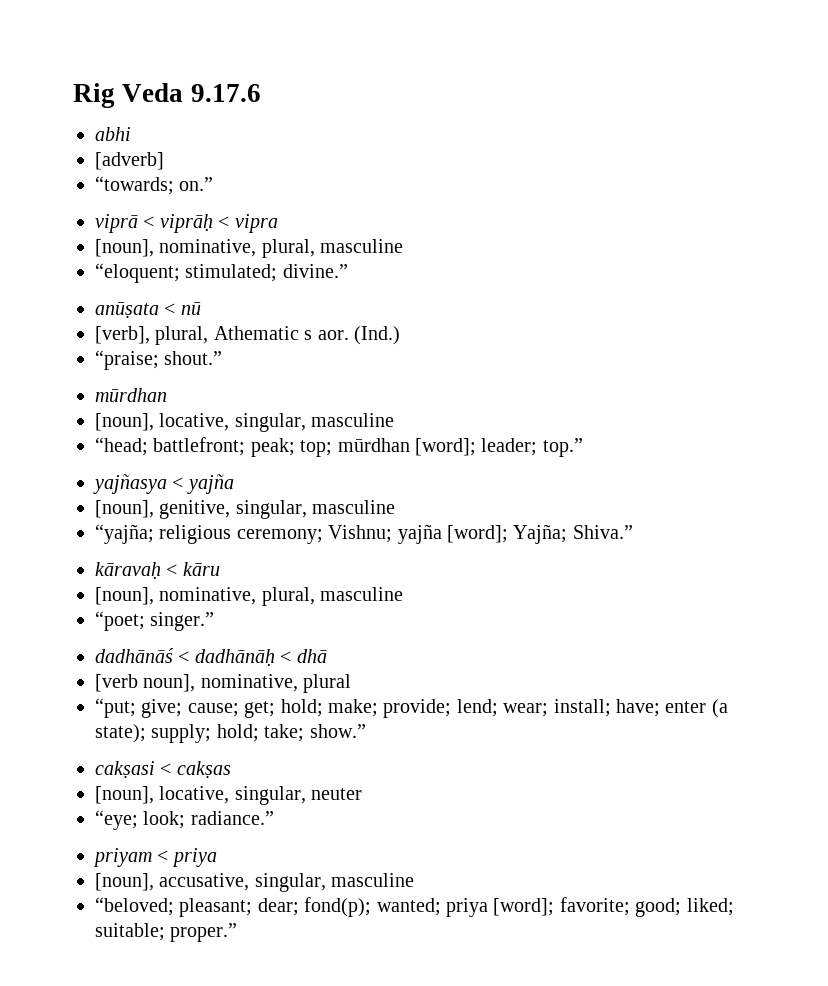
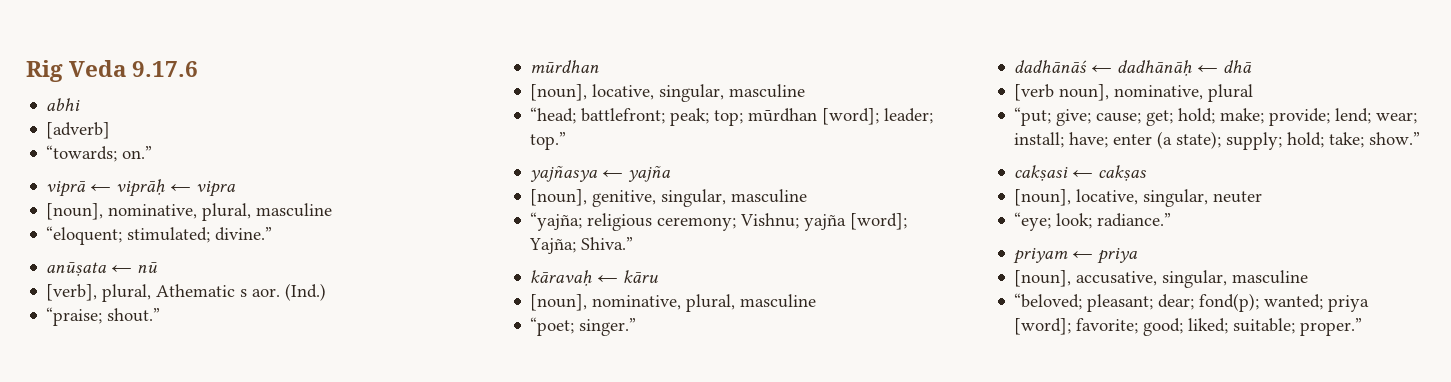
- viprā < viprāḥ < vipra
+ viprā ← viprāḥ ← vipra
- anūṣata < nū
+ anūṣata ← nū
- yajñasya < yajña
+ yajñasya ← yajña
- kāravaḥ < kāru
+ kāravaḥ ← kāru
- dadhānāś < dadhānāḥ < dhā
+ dadhānāś ← dadhānāḥ ← dhā
- cakṣasi < cakṣas
+ cakṣasi ← cakṣas
- priyam < priya
+ priyam ← priya

